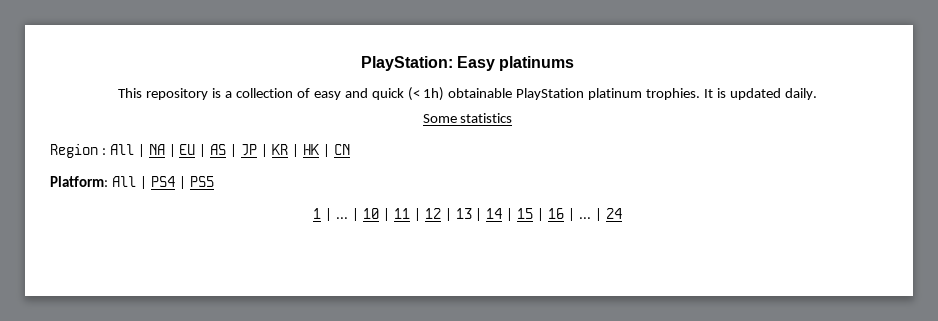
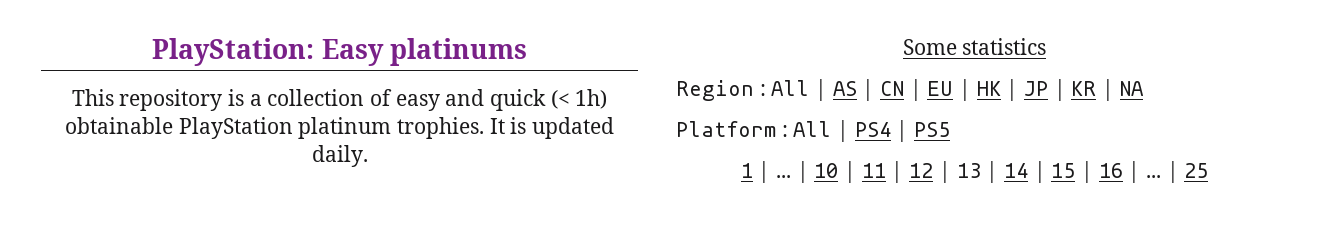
- Region : All | NA | EU | AS | JP | KR | HK | CN
- Platform: All | PS4 | PS5
+ Region : All | AS | CN | EU | HK | JP | KR | NA
+ Platform : All | PS4 | PS5
- | 24
+ | 25

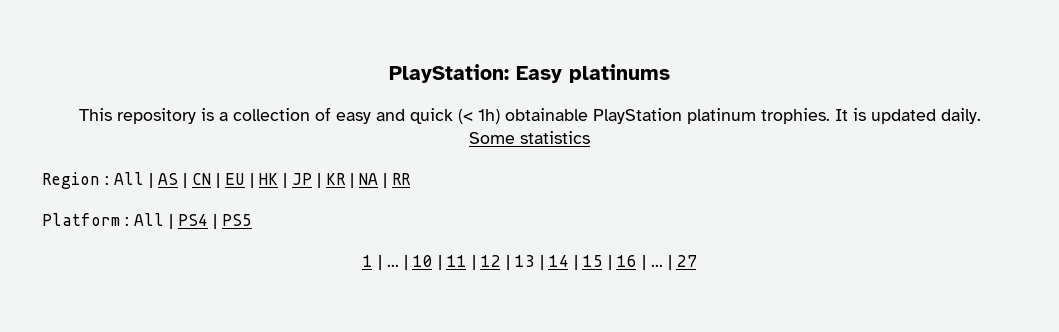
- Region : All | AS | CN | EU | HK | JP | KR | NA
+ Region : All | AS | CN | EU | HK | JP | KR | NA | RR
- | 25
+ | 27

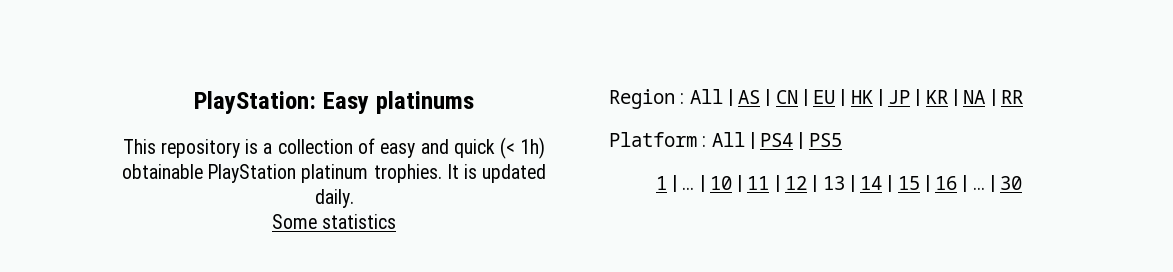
- | 27
+ | 30

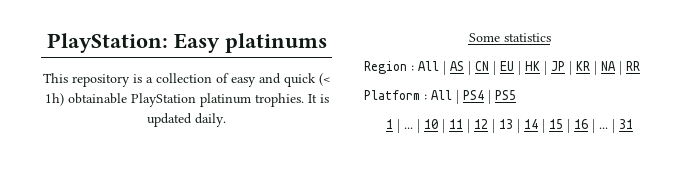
- | 30
+ | 31

